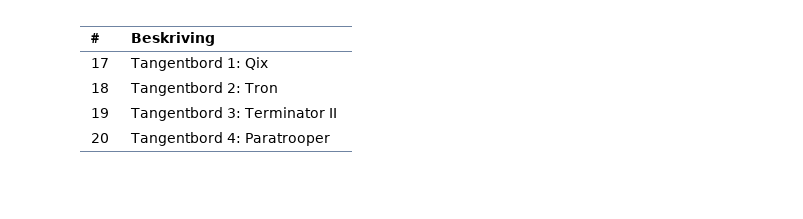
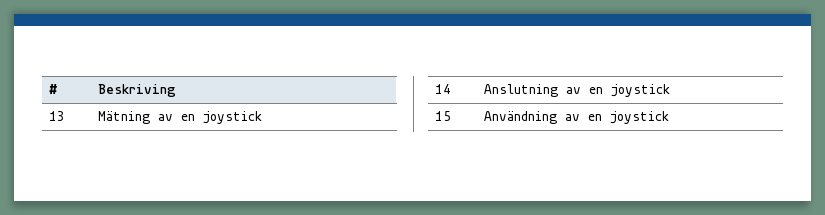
- 17 | Tangentbord 1: Qix
- 18 | Tangentbord 2: Tron
- 19 | Tangentbord 3: Terminator II
- 20 | Tangentbord 4: Paratrooper
+ 13 | Mätning av en joystick
+ 14 | Anslutning av en joystick
+ 15 | Användning av en joystick

